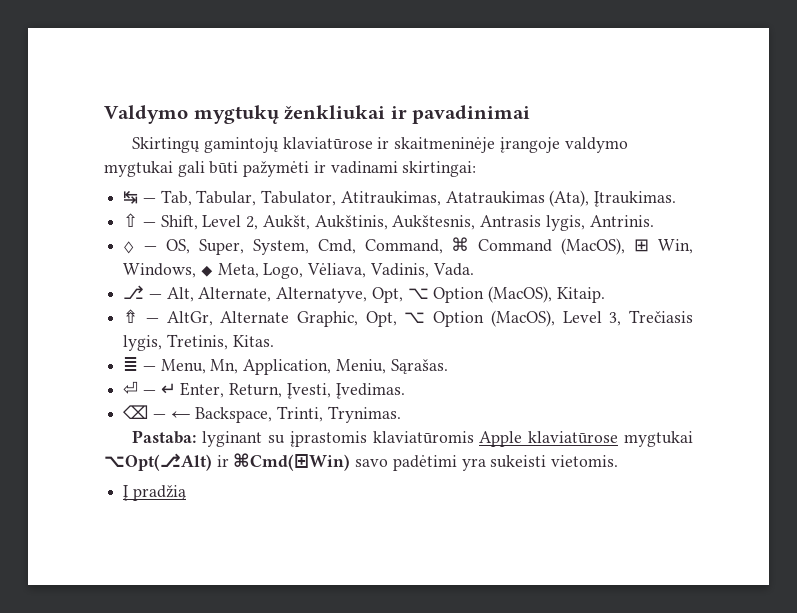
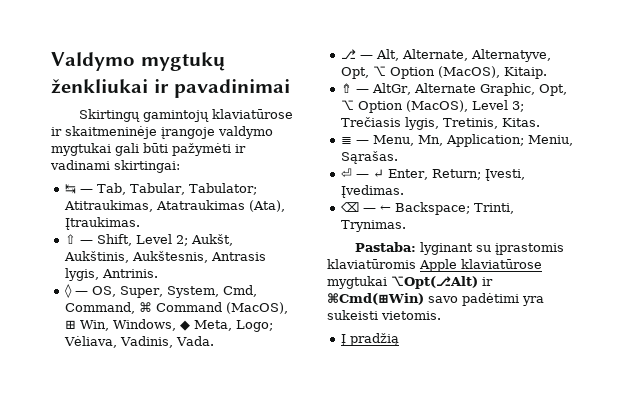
- ↹ — Tab, Tabular, Tabulator, Atitraukimas, Atatraukimas (Ata), Įtraukimas.
+ ↹ — Tab, Tabular, Tabulator; Atitraukimas, Atatraukimas (Ata), Įtraukimas.
- ⇧ — Shift, Level 2, Aukšt, Aukštinis, Aukštesnis, Antrasis lygis, Antrinis.
+ ⇧ — Shift, Level 2; Aukšt, Aukštinis, Aukštesnis, Antrasis lygis, Antrinis.
- ◊ — OS, Super, System, Cmd, Command, ⌘ Command (MacOS), ⊞ Win, Windows, ◆ Meta, Logo, Vėliava, Vadinis, Vada.
+ ◊ — OS, Super, System, Cmd, Command, ⌘ Command (MacOS), ⊞ Win, Windows, ◆ Meta, Logo; Vėliava, Vadinis, Vada.
- ⇮ — AltGr, Alternate Graphic, Opt, ⌥ Option (MacOS), Level 3, Trečiasis lygis, Tretinis, Kitas.
+ ⇮ — AltGr, Alternate Graphic, Opt, ⌥ Option (MacOS), Level 3; Trečiasis lygis, Tretinis, Kitas.
- ≣ — Menu, Mn, Application, Meniu, Sąrašas.
+ ≣ — Menu, Mn, Application; Meniu, Sąrašas.
- ⏎ — ↵ Enter, Return, Įvesti, Įvedimas.
+ ⏎ — ↵ Enter, Return; Įvesti, Įvedimas.
- ⌫ — ← Backspace, Trinti, Trynimas.
+ ⌫ — ← Backspace; Trinti, Trynimas.

